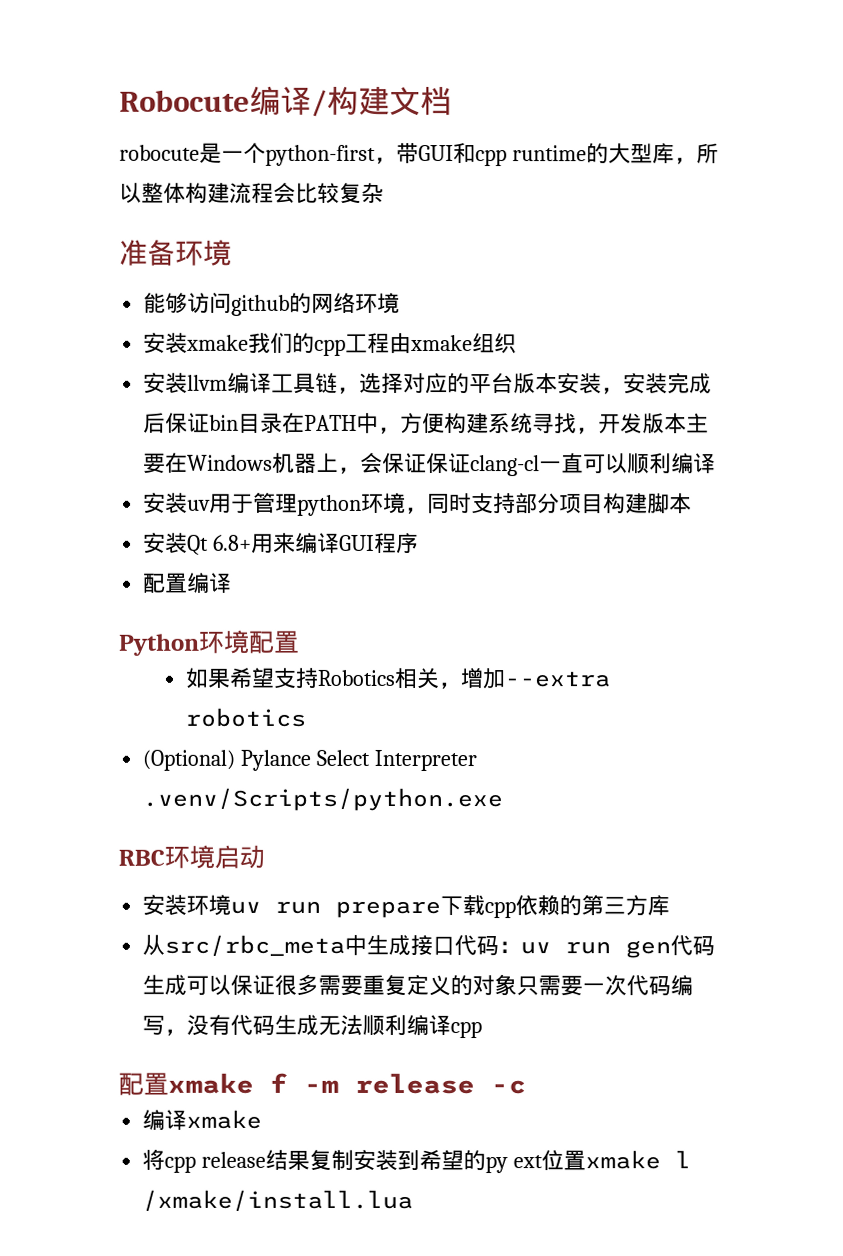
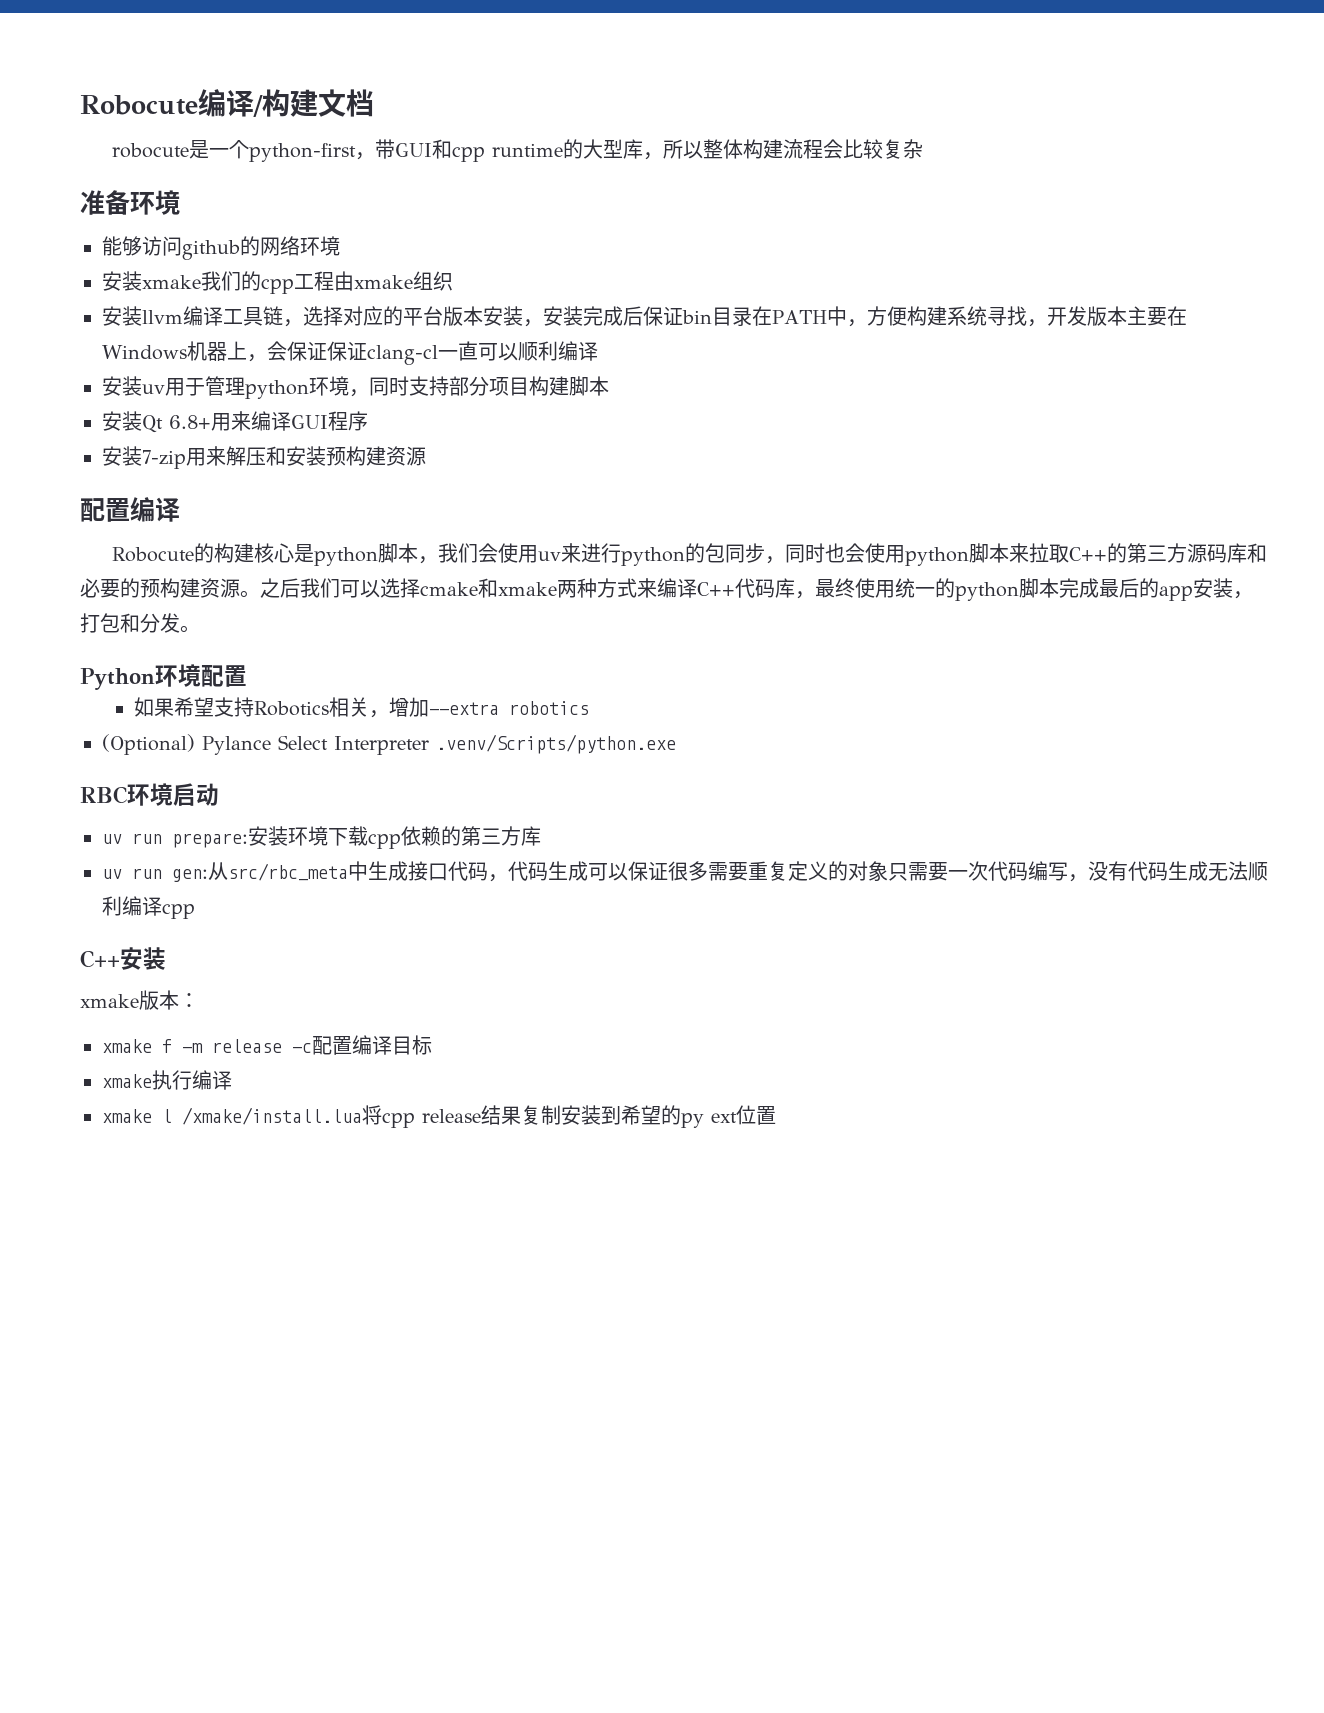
+ 安装7-zip用来解压和安装预构建资源
  配置编译
+ Robocute的构建核心是python脚本，我们会使用uv来进行python的包同步，同时也会使用python脚本来拉取C++的第三方源码库和必要的预构建资源。之后我们可以选择cmake和xmake两种方式来编译C++代码库，最终使用统一的python脚本完成最后的app安装，打包和分发。
- 安装环境uv run prepare下载cpp依赖的第三方库
+ uv run prepare:安装环境下载cpp依赖的第三方库
- 从src/rbc_meta中生成接口代码：uv run gen代码生成可以保证很多需要重复定义的对象只需要一次代码编写，没有代码生成无法顺利编译cpp
+ uv run gen:从src/rbc_meta中生成接口代码，代码生成可以保证很多需要重复定义的对象只需要一次代码编写，没有代码生成无法顺利编译cpp
- 配置xmake f -m release -c
- 编译xmake
- 将cpp release结果复制安装到希望的py ext位置xmake l /xmake/install.lua
+ C++安装
+ xmake版本：
+ xmake f -m release -c配置编译目标
+ xmake执行编译
+ xmake l /xmake/install.lua将cpp release结果复制安装到希望的py ext位置

